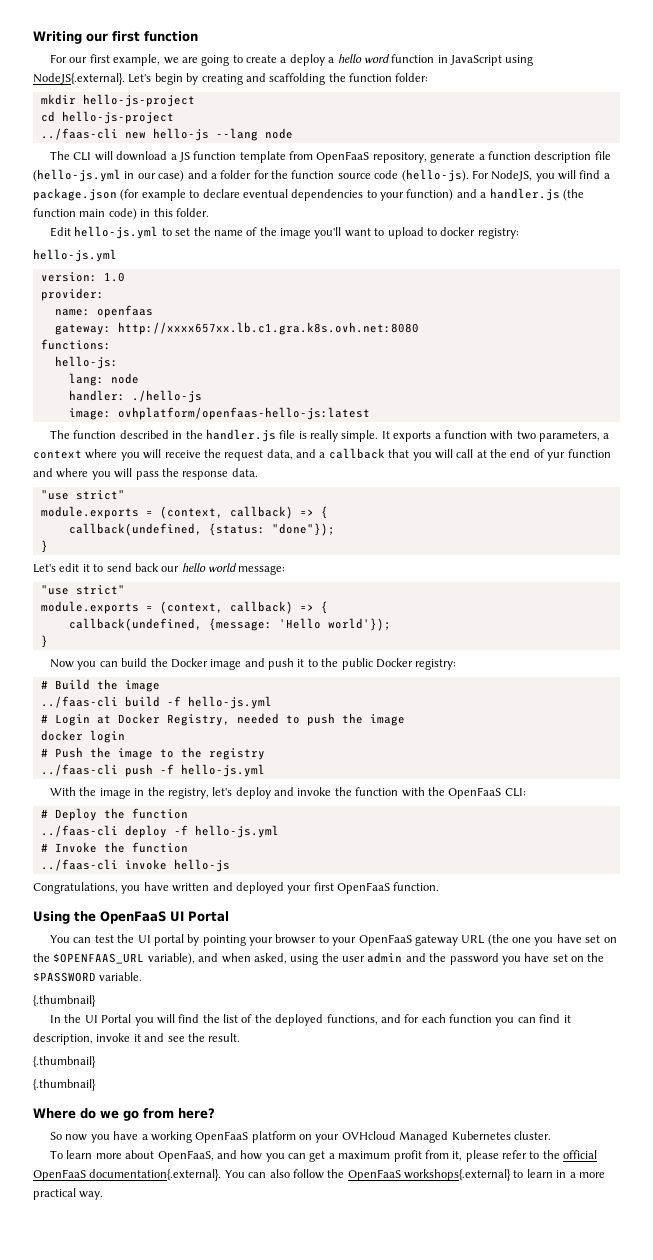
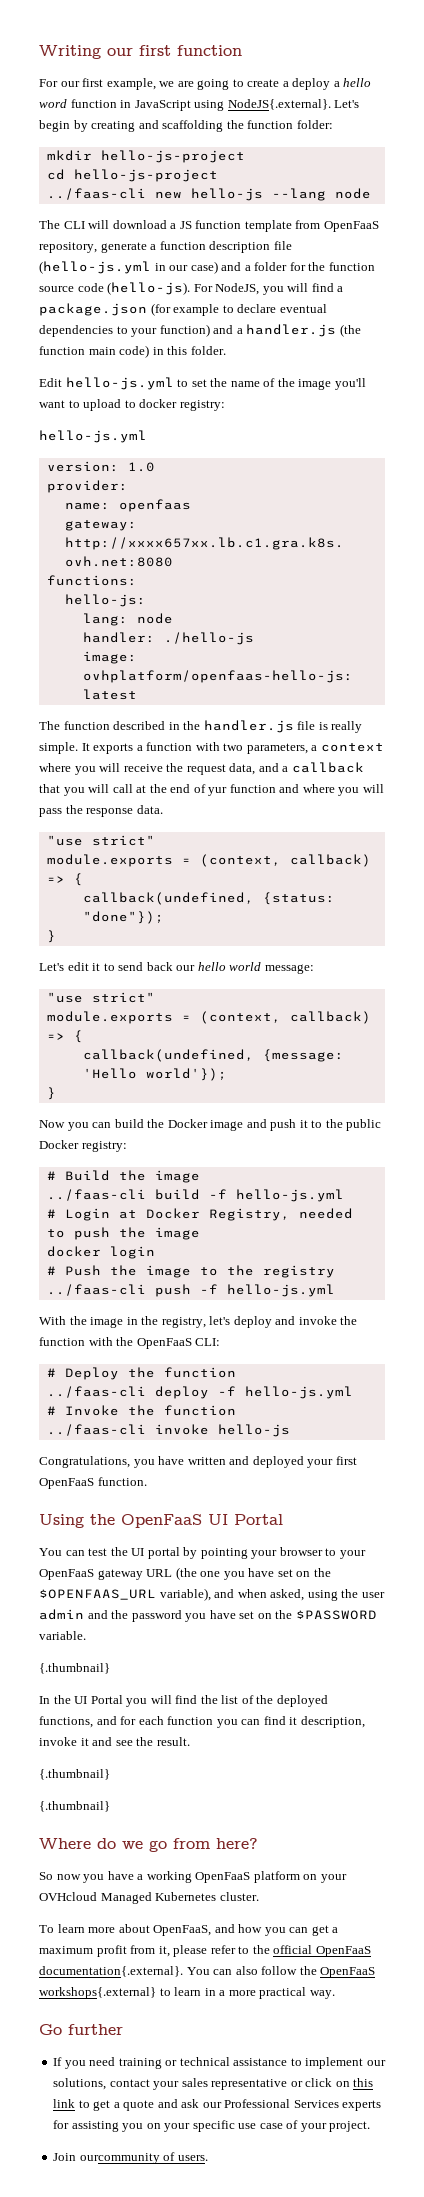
+ Go further
+ If you need training or technical assistance to implement our solutions, contact your sales representative or click on this link to get a quote and ask our Professional Services experts for assisting you on your specific use case of your project.
+ Join ourcommunity of users.

